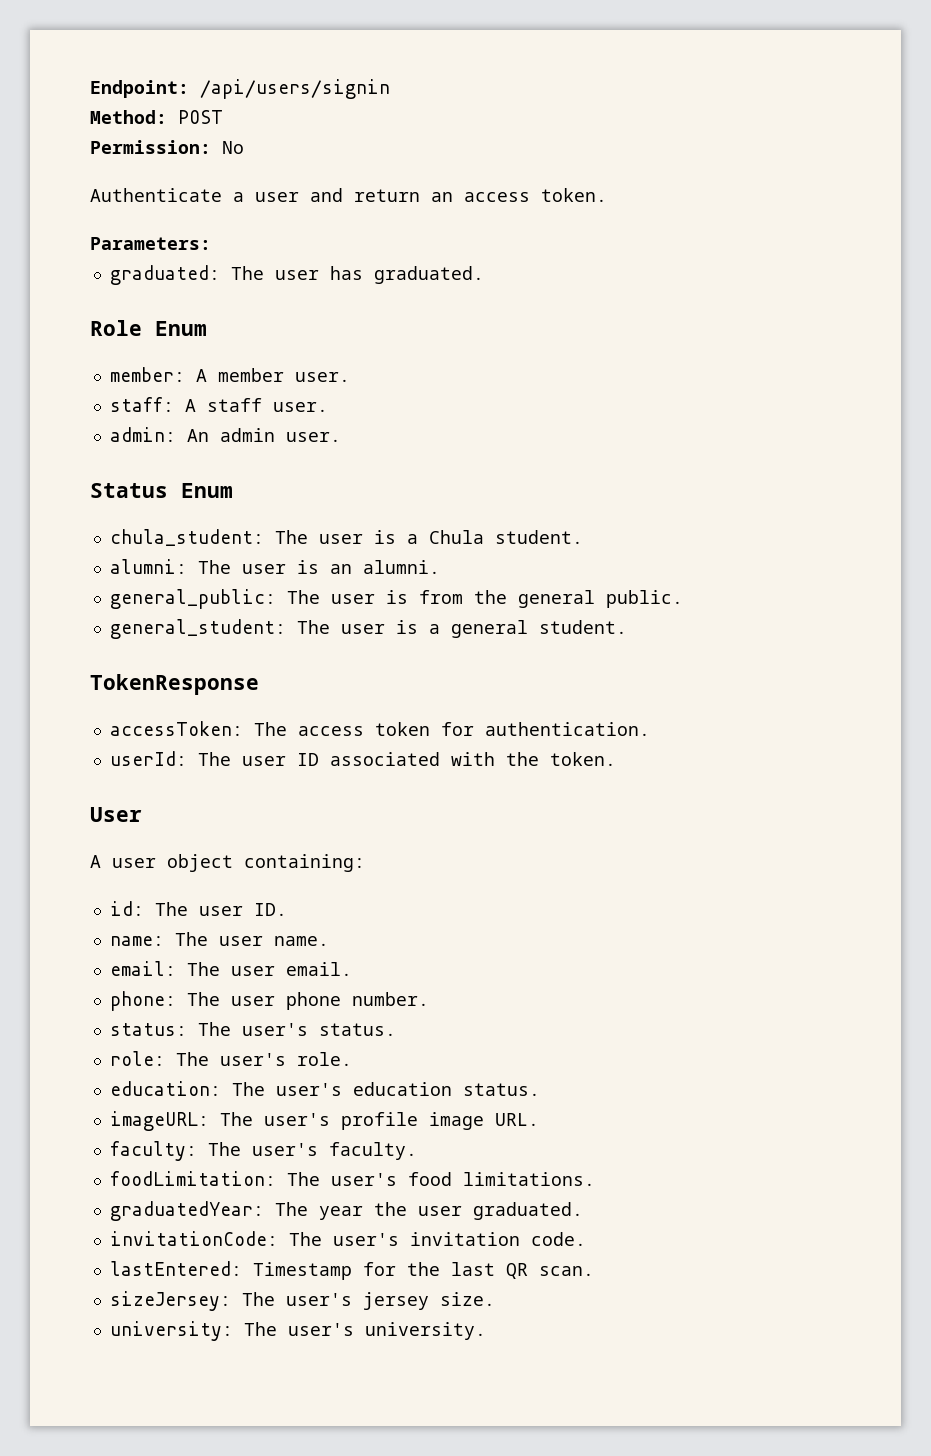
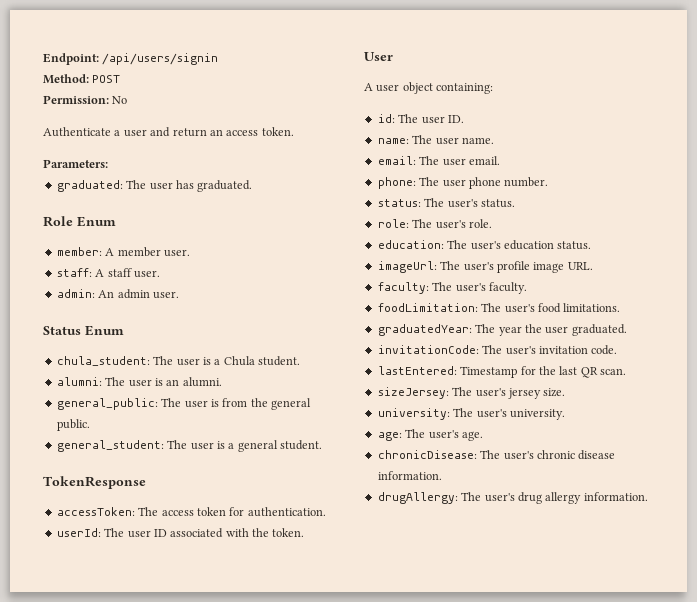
- imageURL: The user's profile image URL.
+ imageUrl: The user's profile image URL.
+ age: The user's age.
+ chronicDisease: The user's chronic disease information.
+ drugAllergy: The user's drug allergy information.

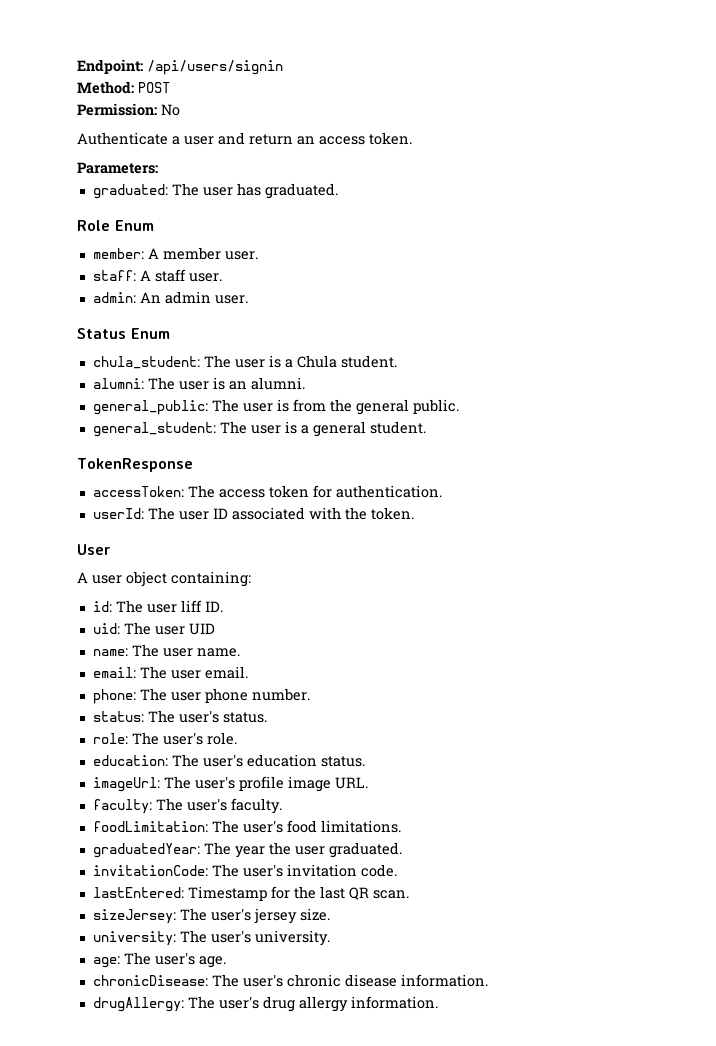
- id: The user ID.
+ id: The user liff ID.
+ uid: The user UID

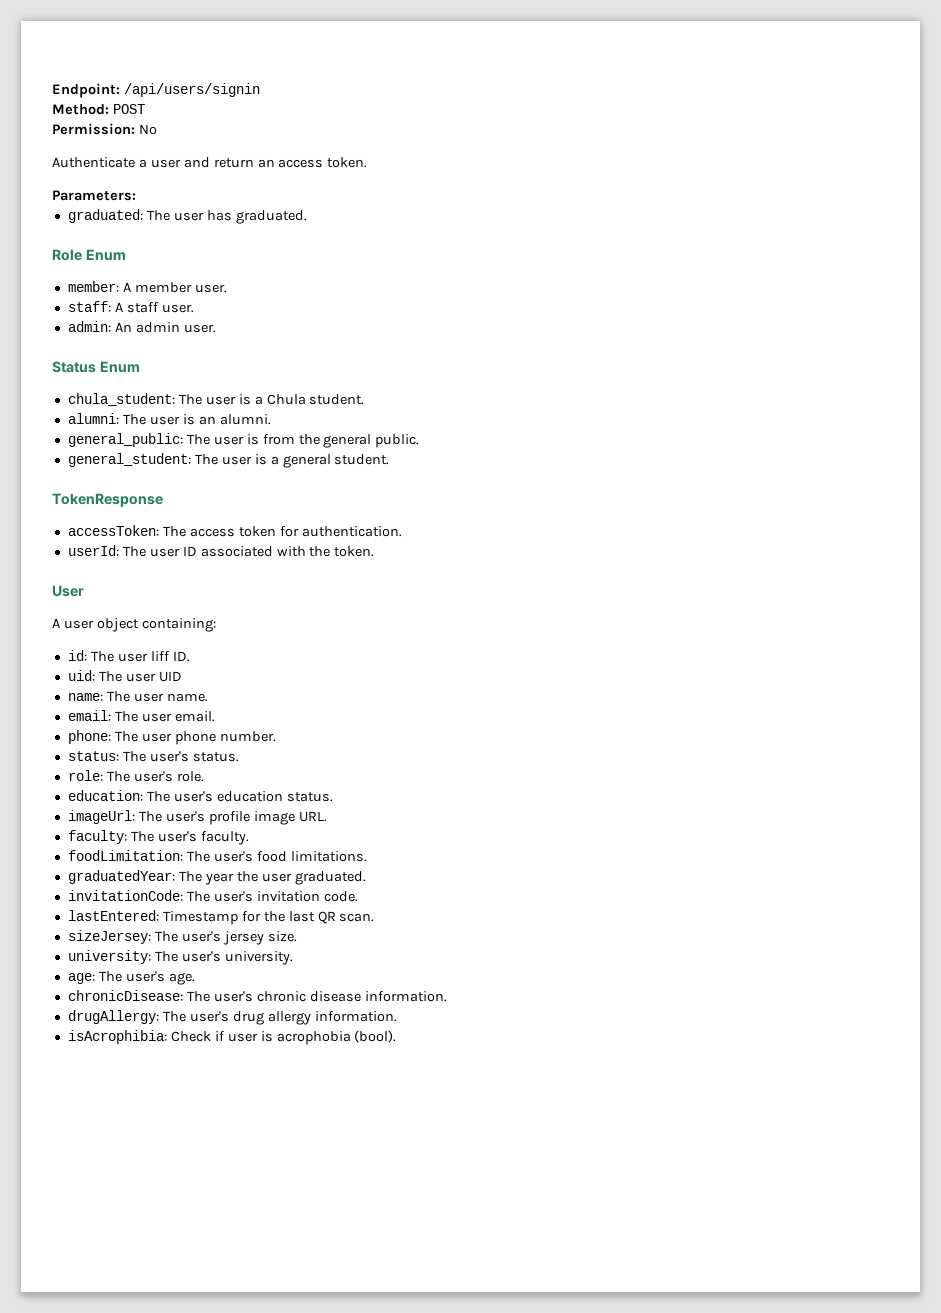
+ isAcrophibia: Check if user is acrophobia (bool).

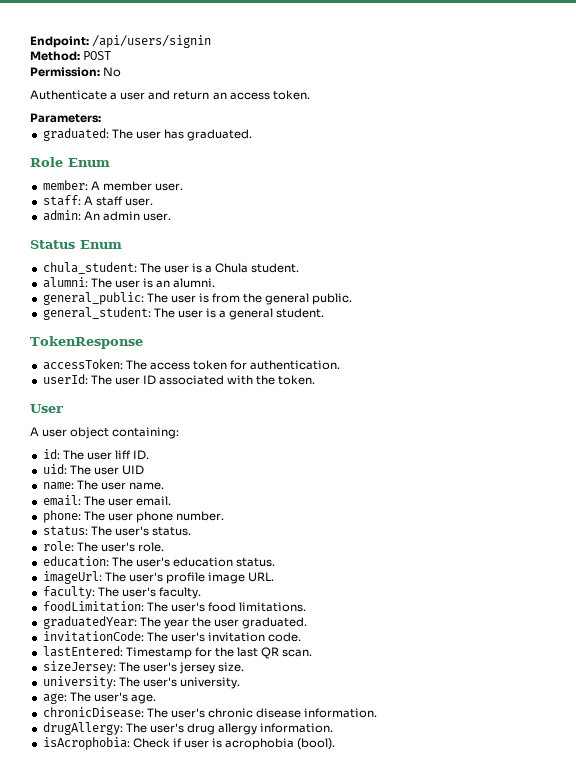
- isAcrophibia: Check if user is acrophobia (bool).
+ isAcrophobia: Check if user is acrophobia (bool).

